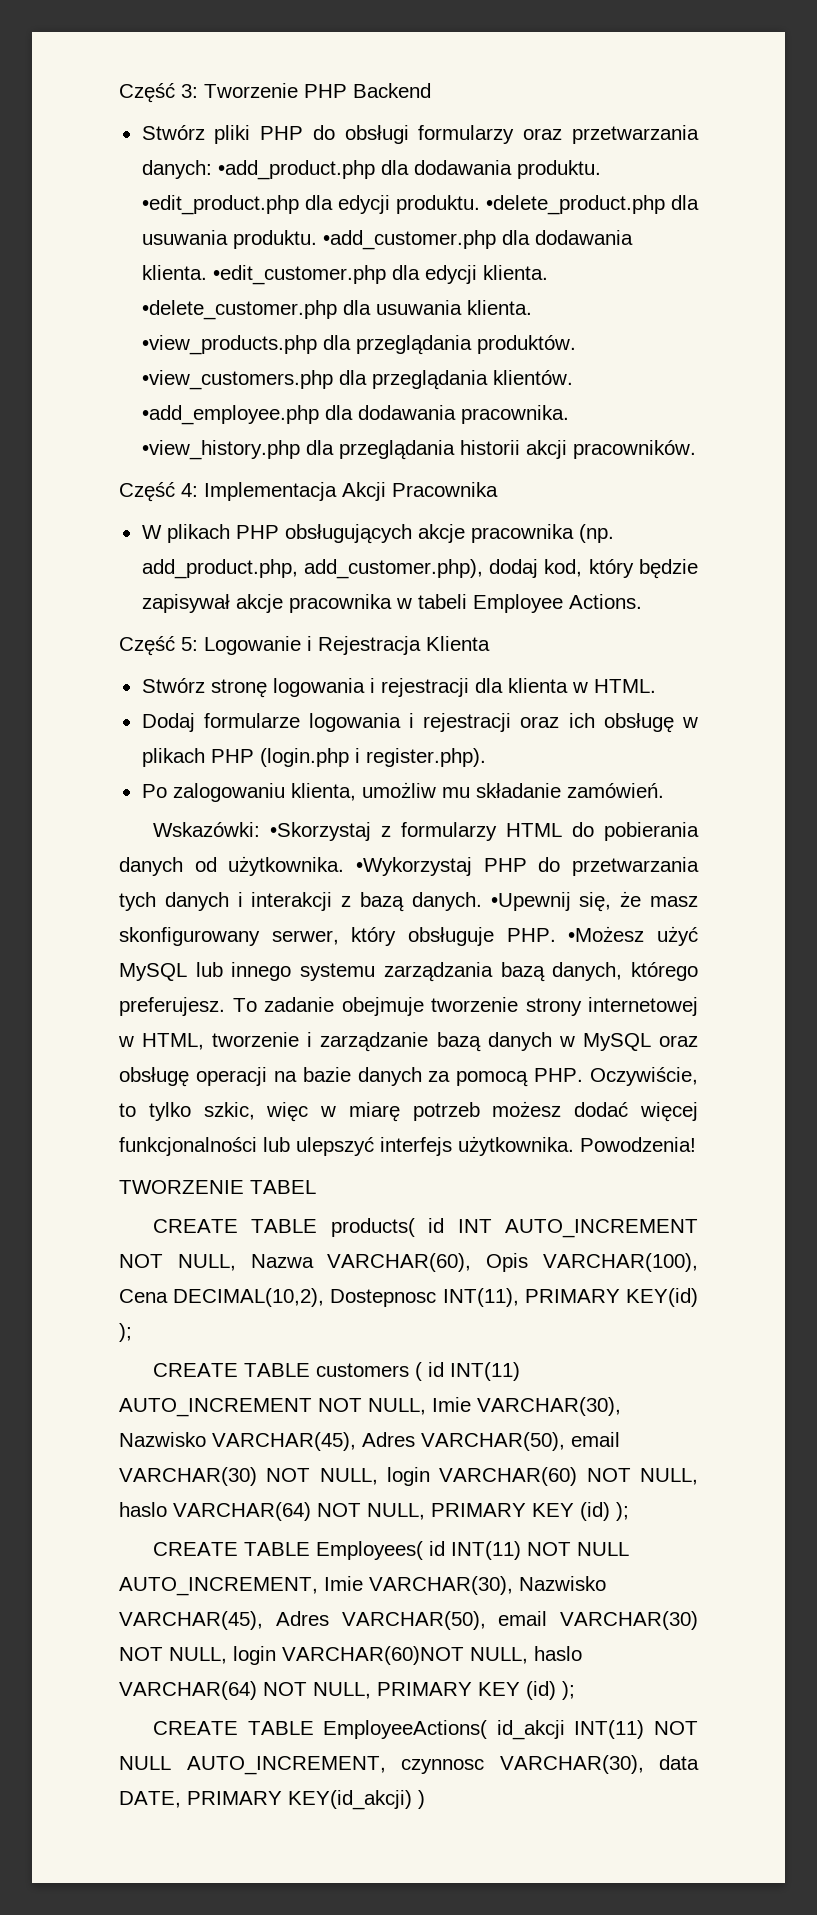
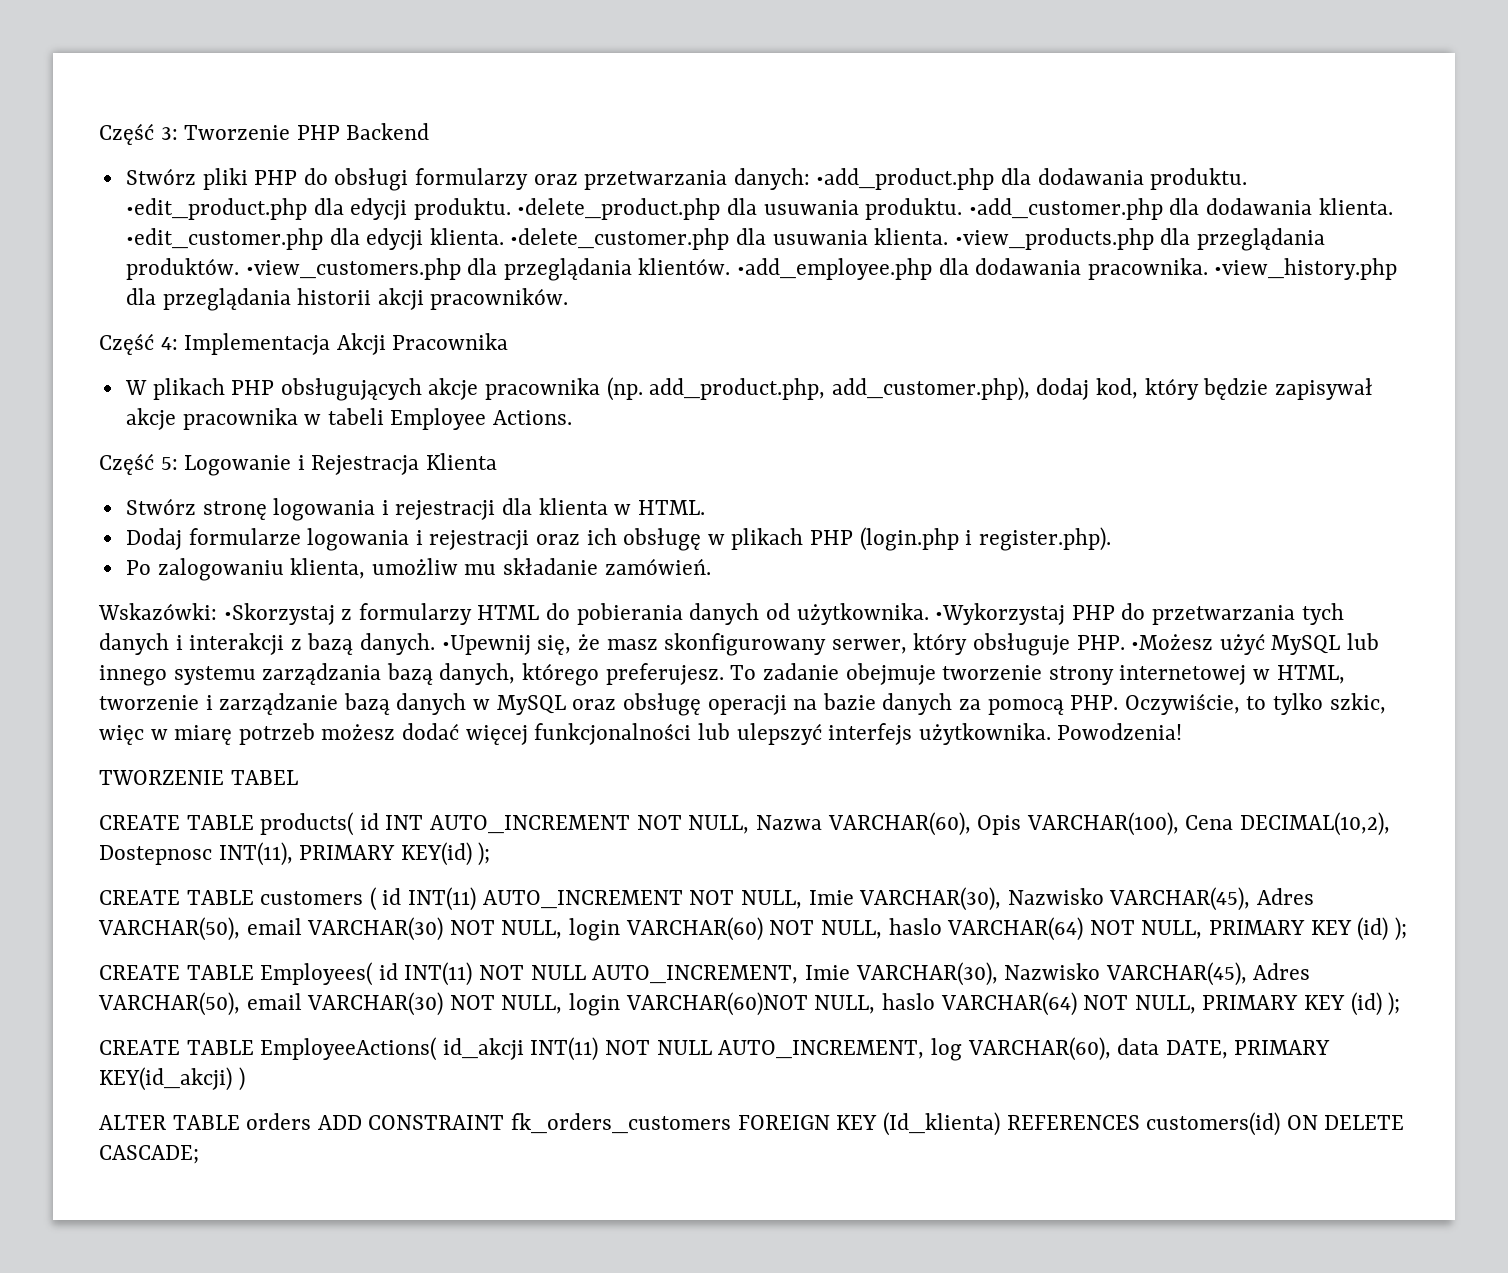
- CREATE TABLE EmployeeActions( id_akcji INT(11) NOT NULL AUTO_INCREMENT, czynnosc VARCHAR(30), data DATE, PRIMARY KEY(id_akcji) )
+ CREATE TABLE EmployeeActions( id_akcji INT(11) NOT NULL AUTO_INCREMENT, log VARCHAR(60), data DATE, PRIMARY KEY(id_akcji) )
+ ALTER TABLE orders ADD CONSTRAINT fk_orders_customers FOREIGN KEY (Id_klienta) REFERENCES customers(id) ON DELETE CASCADE;

